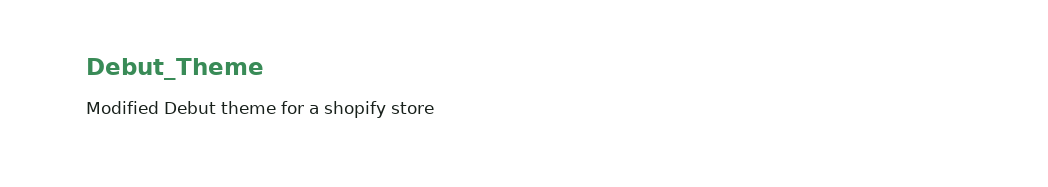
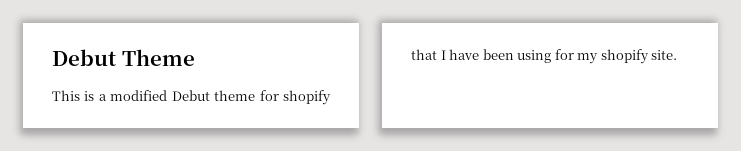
- Debut_Theme
- Modified Debut theme for a shopify store
+ Debut Theme
+ This is a modified Debut theme for shopify that I have been using for my shopify site.

